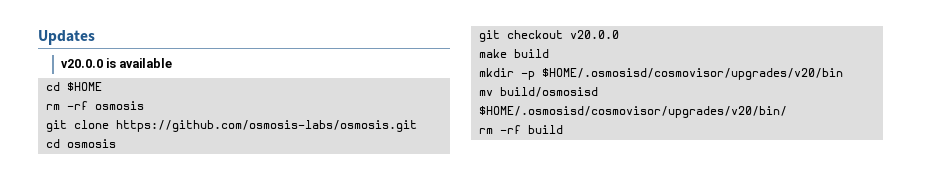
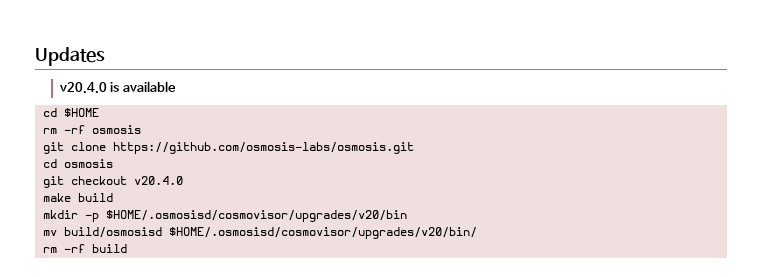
- v20.0.0 is available
+ v20.4.0 is available
- git checkout v20.0.0
+ git checkout v20.4.0

